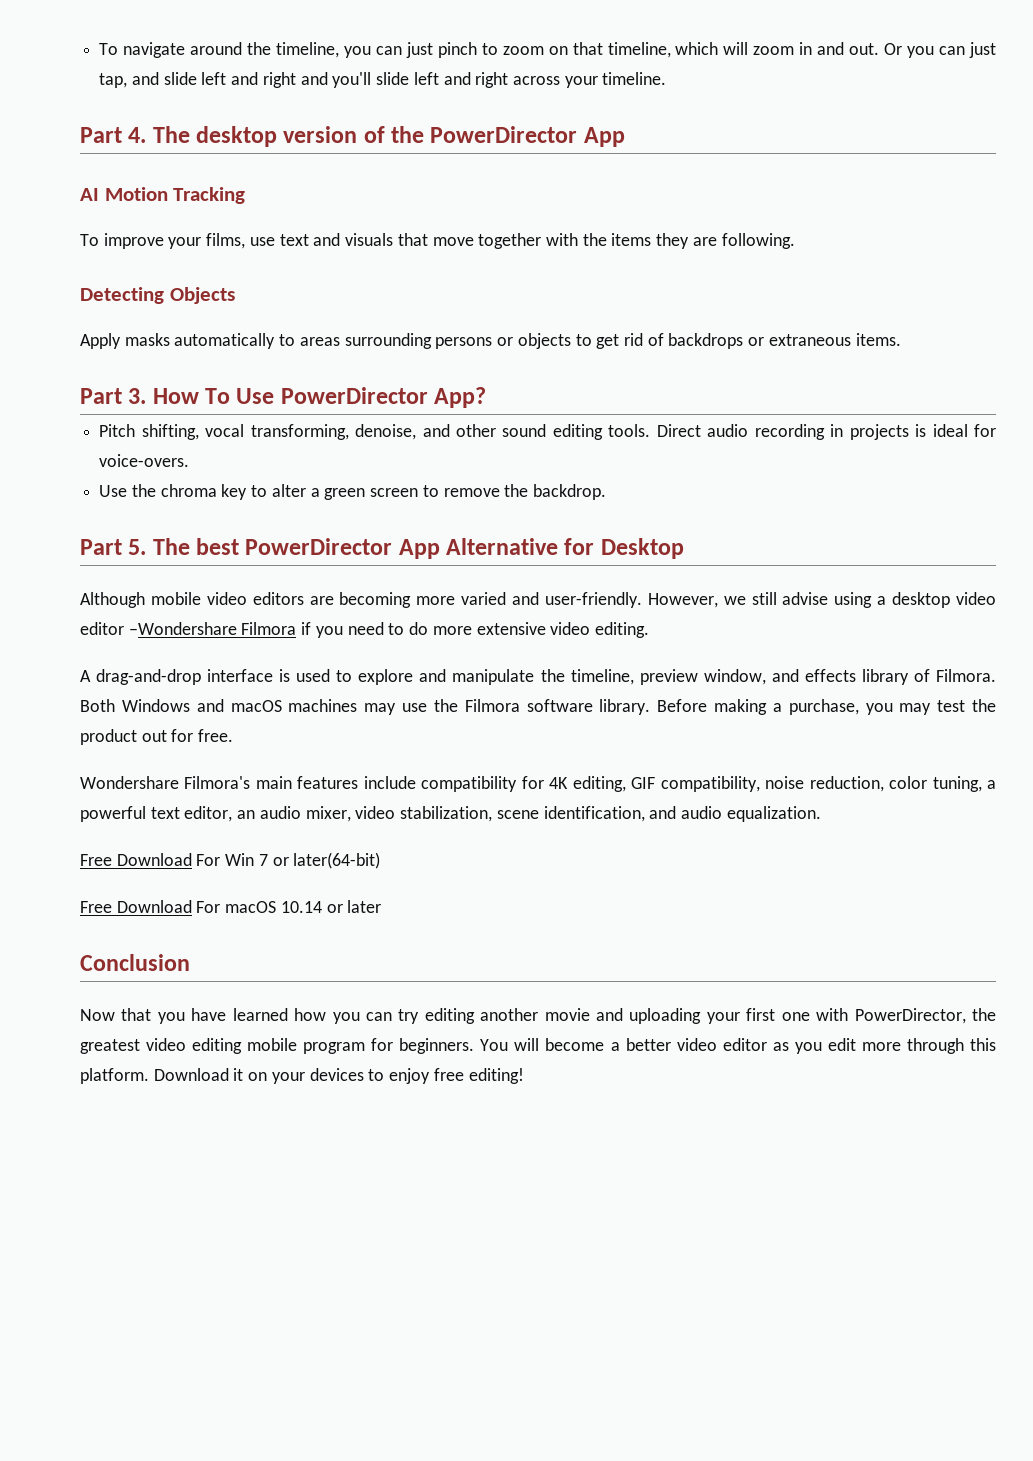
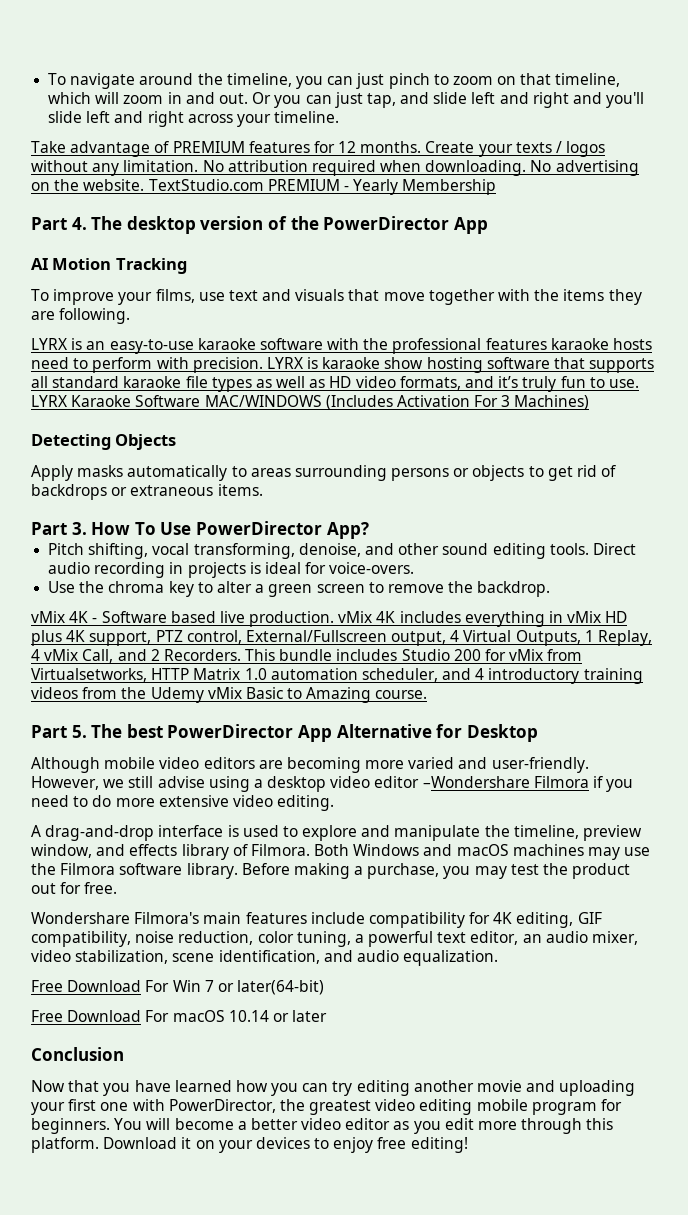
+ Take advantage of PREMIUM features for 12 months. Create your texts / logos without any limitation. No attribution required when downloading. No advertising on the website. TextStudio.com PREMIUM - Yearly Membership
+ LYRX is an easy-to-use karaoke software with the professional features karaoke hosts need to perform with precision. LYRX is karaoke show hosting software that supports all standard karaoke file types as well as HD video formats, and it’s truly fun to use. LYRX Karaoke Software MAC/WINDOWS (Includes Activation For 3 Machines)
+ vMix 4K - Software based live production. vMix 4K includes everything in vMix HD plus 4K support, PTZ control, External/Fullscreen output, 4 Virtual Outputs, 1 Replay, 4 vMix Call, and 2 Recorders. This bundle includes Studio 200 for vMix from Virtualsetworks, HTTP Matrix 1.0 automation scheduler, and 4 introductory training videos from the Udemy vMix Basic to Amazing course.

